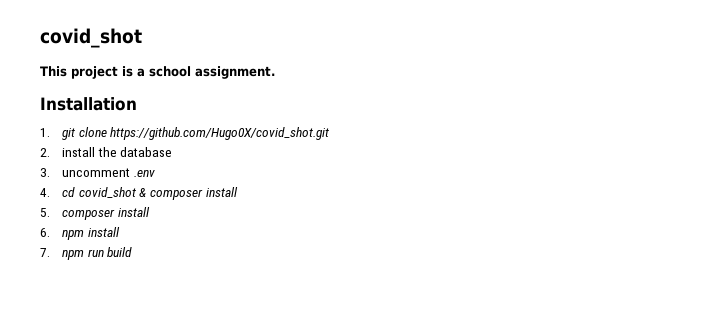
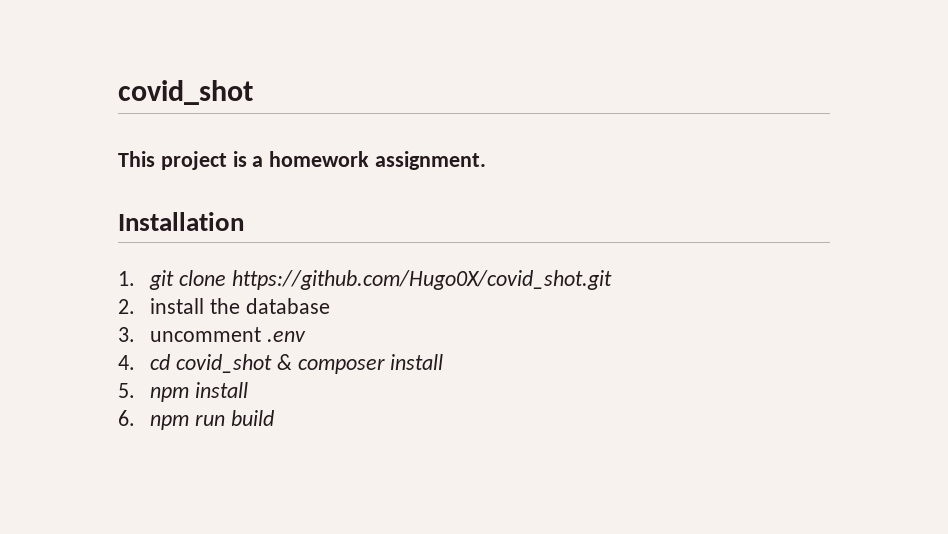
- This project is a school assignment.
+ This project is a homework assignment.
- 5. composer install
- 6. npm install
+ 5. npm install
- 7. npm run build
+ 6. npm run build

